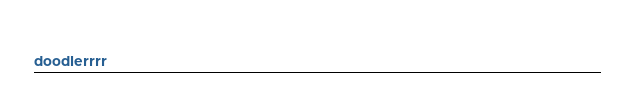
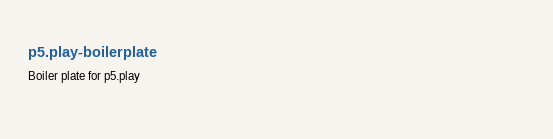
- doodlerrrr
+ p5.play-boilerplate
+ Boiler plate for p5.play

